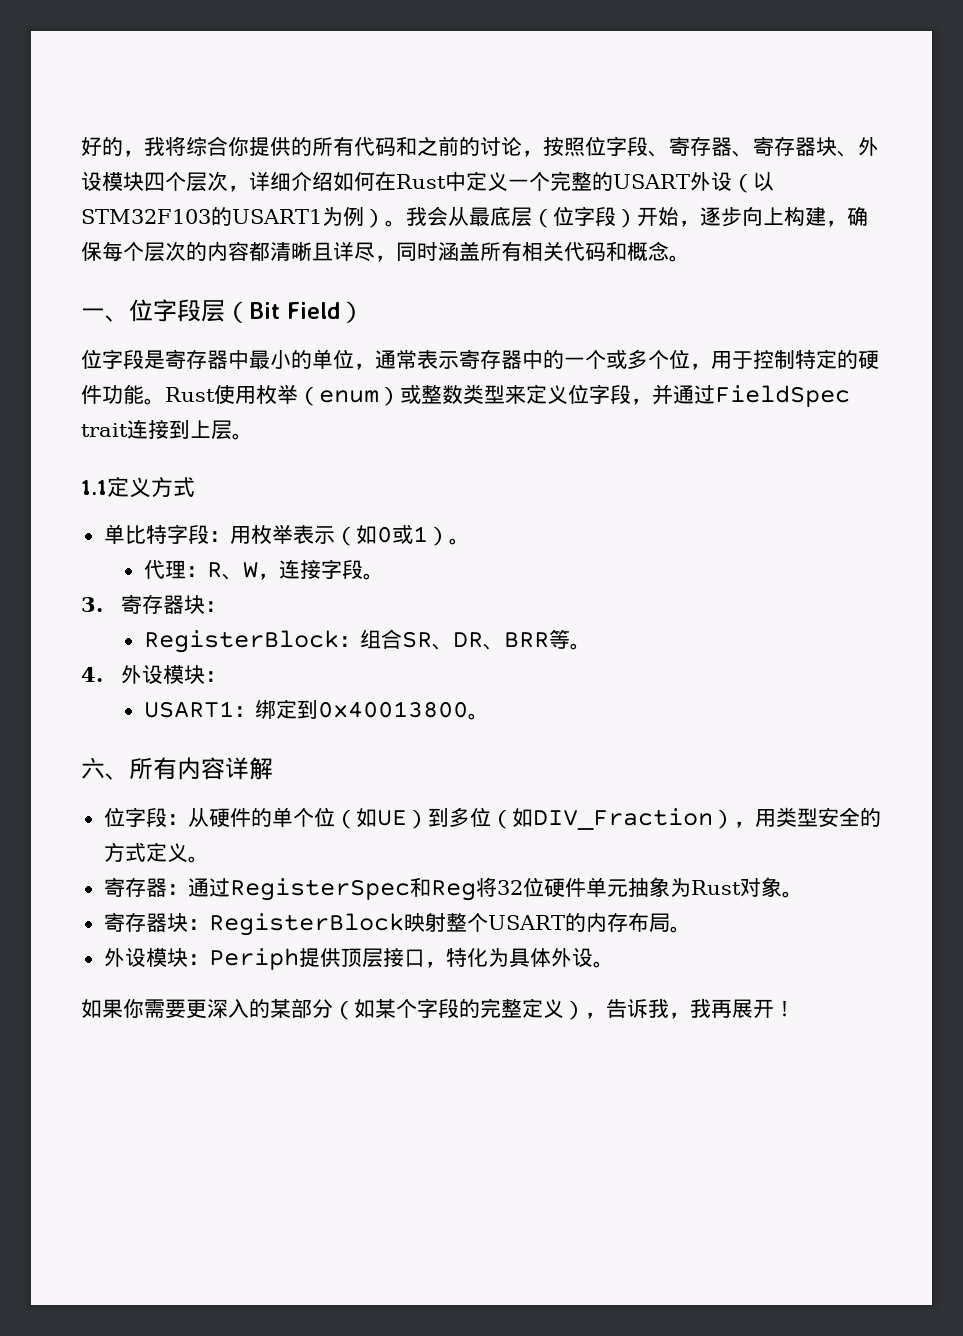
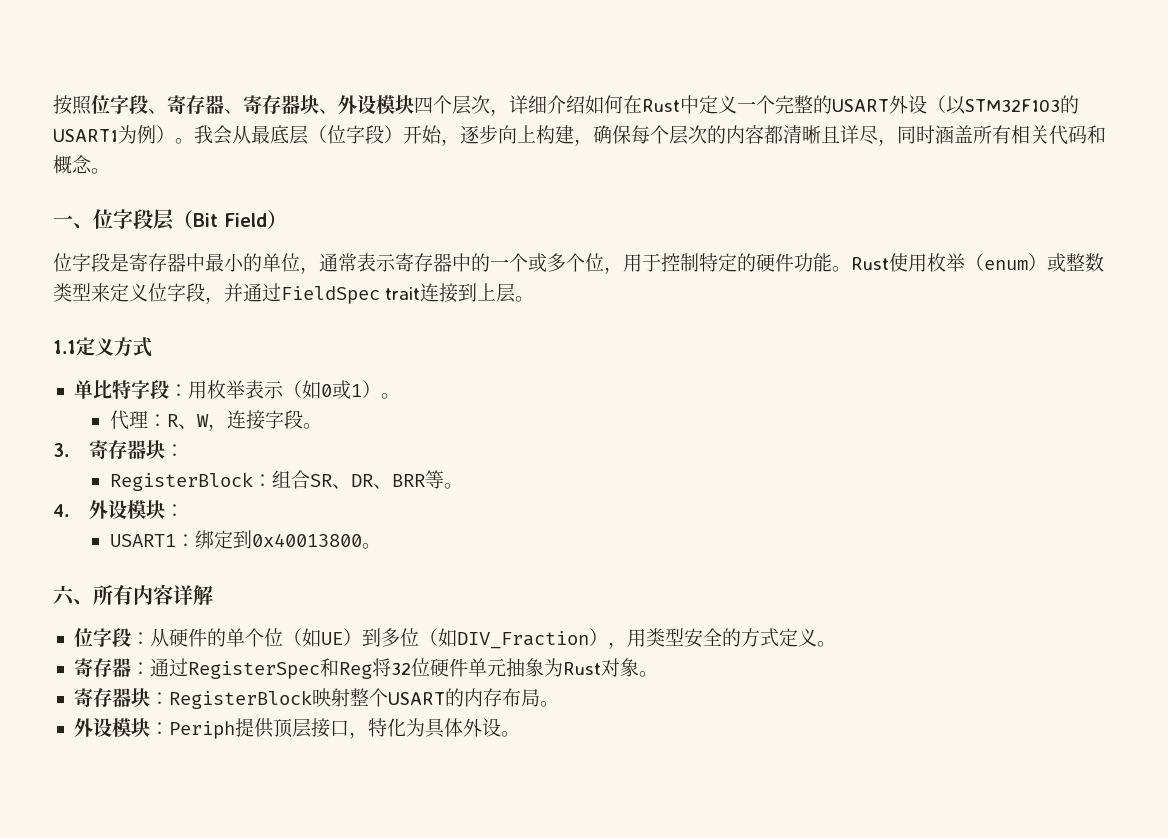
- 好的，我将综合你提供的所有代码和之前的讨论，按照位字段、寄存器、寄存器块、外设模块四个层次，详细介绍如何在Rust中定义一个完整的USART外设（以STM32F103的USART1为例）。
+ 按照位字段、寄存器、寄存器块、外设模块四个层次，详细介绍如何在Rust中定义一个完整的USART外设（以STM32F103的USART1为例）。
- 如果你需要更深入的某部分（如某个字段的完整定义），告诉我，我再展开！

